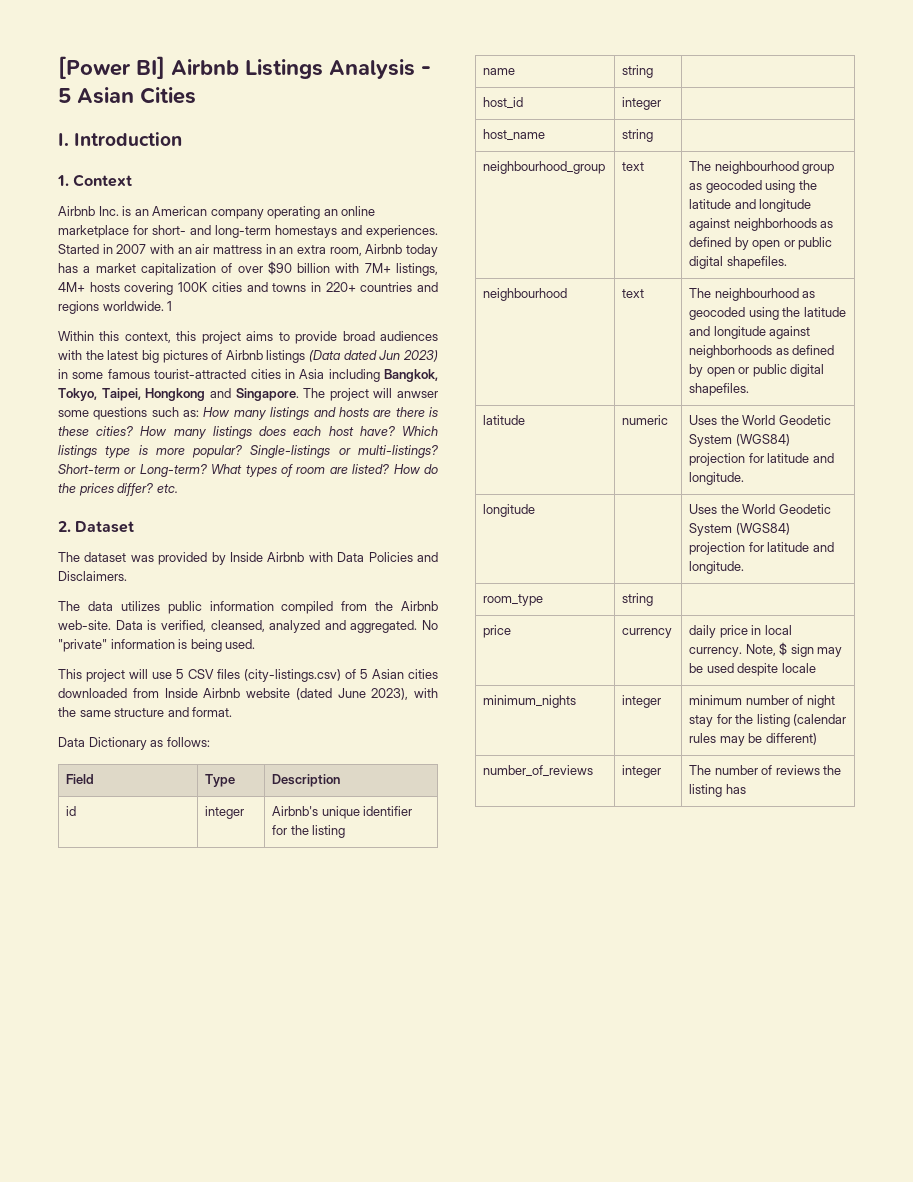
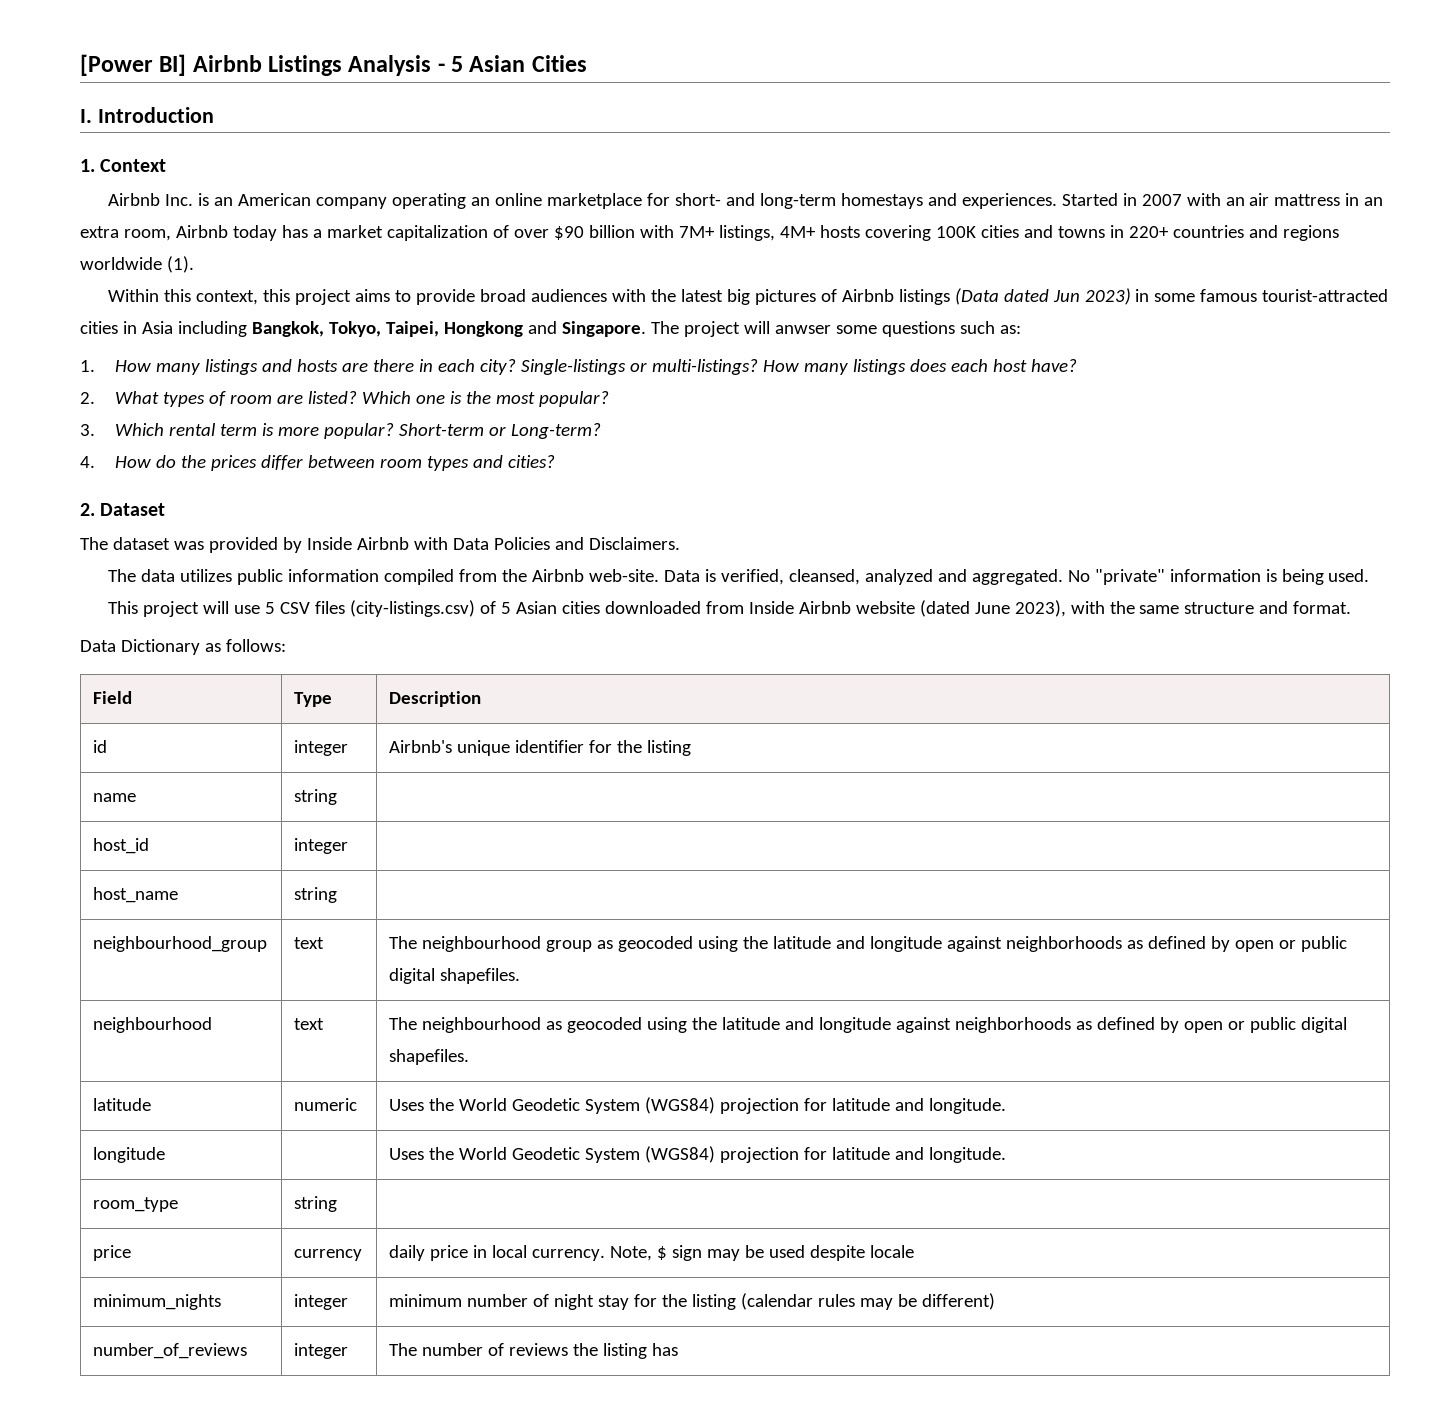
- Started in 2007 with an air mattress in an extra room, Airbnb today has a market capitalization of over $90 billion with 7M+ listings, 4M+ hosts covering 100K cities and towns in 220+ countries and regions worldwide. 1
+ Started in 2007 with an air mattress in an extra room, Airbnb today has a market capitalization of over $90 billion with 7M+ listings, 4M+ hosts covering 100K cities and towns in 220+ countries and regions worldwide (1).
- The project will anwser some questions such as: How many listings and hosts are there is these cities?
+ The project will anwser some questions such as:
+ 1. How many listings and hosts are there in each city? Single-listings or multi-listings?
- How many listings does each host have? Which listings type is more popular? Single-listings or multi-listings? Short-term or Long-term? What types of room are listed?
+ How many listings does each host have?
+ 2. What types of room are listed?
- How do the prices differ? etc.
+ Which one is the most popular?
+ 3. Which rental term is more popular? Short-term or Long-term?
+ 4. How do the prices differ between room types and cities?

